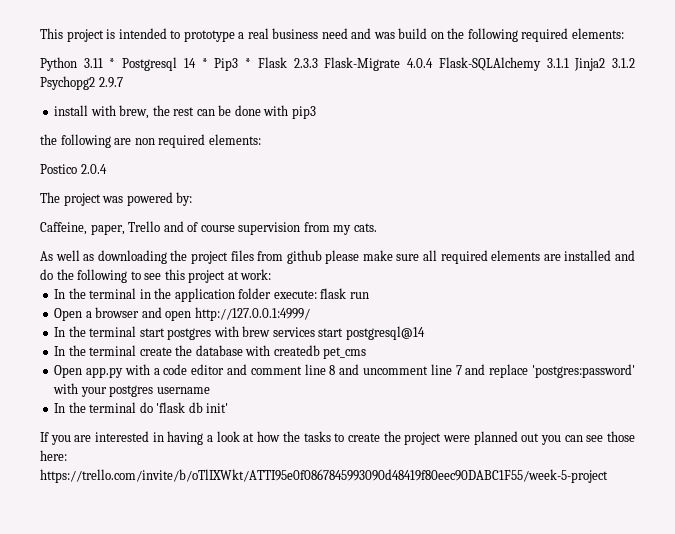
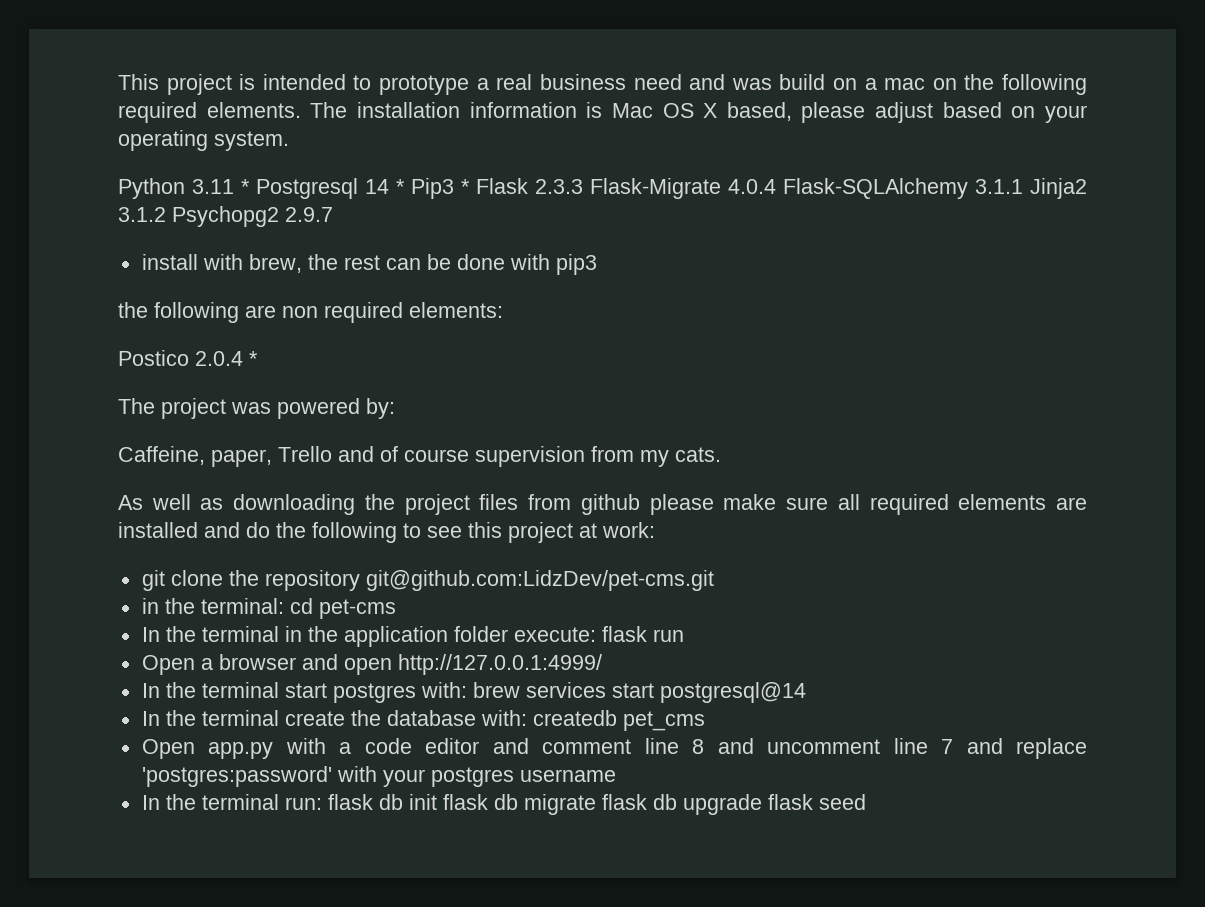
- This project is intended to prototype a real business need and was build on the following required elements:
+ This project is intended to prototype a real business need and was build on a mac on the following required elements. The installation information is Mac OS X based, please adjust based on your operating system.
- Postico 2.0.4
+ Postico 2.0.4 *
+ git clone the repository git@github.com:LidzDev/pet-cms.git
+ in the terminal: cd pet-cms
- In the terminal start postgres with brew services start postgresql@14
+ In the terminal start postgres with: brew services start postgresql@14
- In the terminal create the database with createdb pet_cms
+ In the terminal create the database with: createdb pet_cms
- In the terminal do 'flask db init'
- If you are interested in having a look at how the tasks to create the project were planned out you can see those here: https://trello.com/invite/b/oTlIXWkt/ATTI95e0f0867845993090d48419f80eec90DABC1F55/week-5-project
+ In the terminal run: flask db init flask db migrate flask db upgrade flask seed

